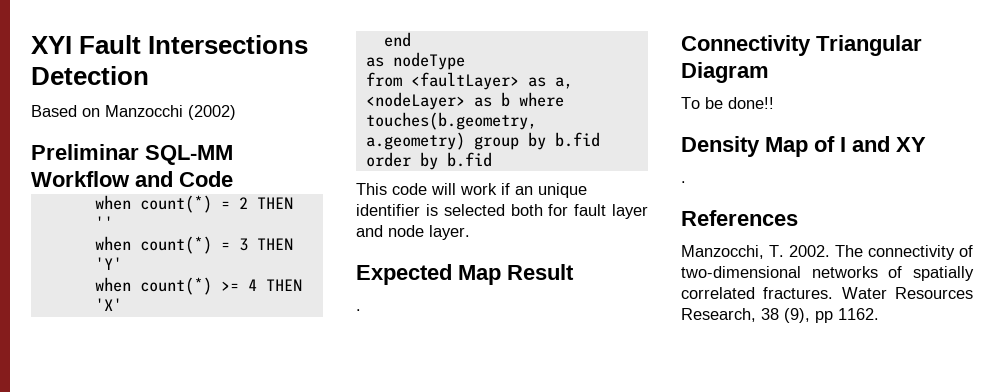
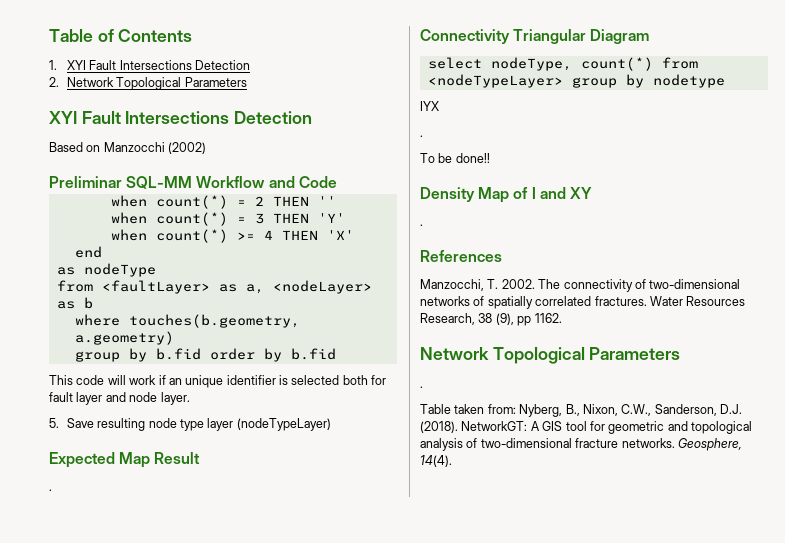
+ Table of Contents
+ 1. XYI Fault Intersections Detection
+ 2. Network Topological Parameters
- from <faultLayer> as a, <nodeLayer> as b where touches(b.geometry, a.geometry) group by b.fid order by b.fid
+ from <faultLayer> as a, <nodeLayer> as b
+ where touches(b.geometry, a.geometry)
+ group by b.fid order by b.fid
+ 5. Save resulting node type layer (nodeTypeLayer)
+ select nodeType, count(*) from <nodeTypeLayer> group by nodetype
+ IYX
+ .
  Water Resources Research, 38 (9), pp 1162.
+ Network Topological Parameters
+ .
+ Table taken from: Nyberg, B., Nixon, C.W., Sanderson, D.J. (2018). NetworkGT: A GIS tool for geometric and topological analysis of two-dimensional fracture networks. Geosphere, 14(4).

